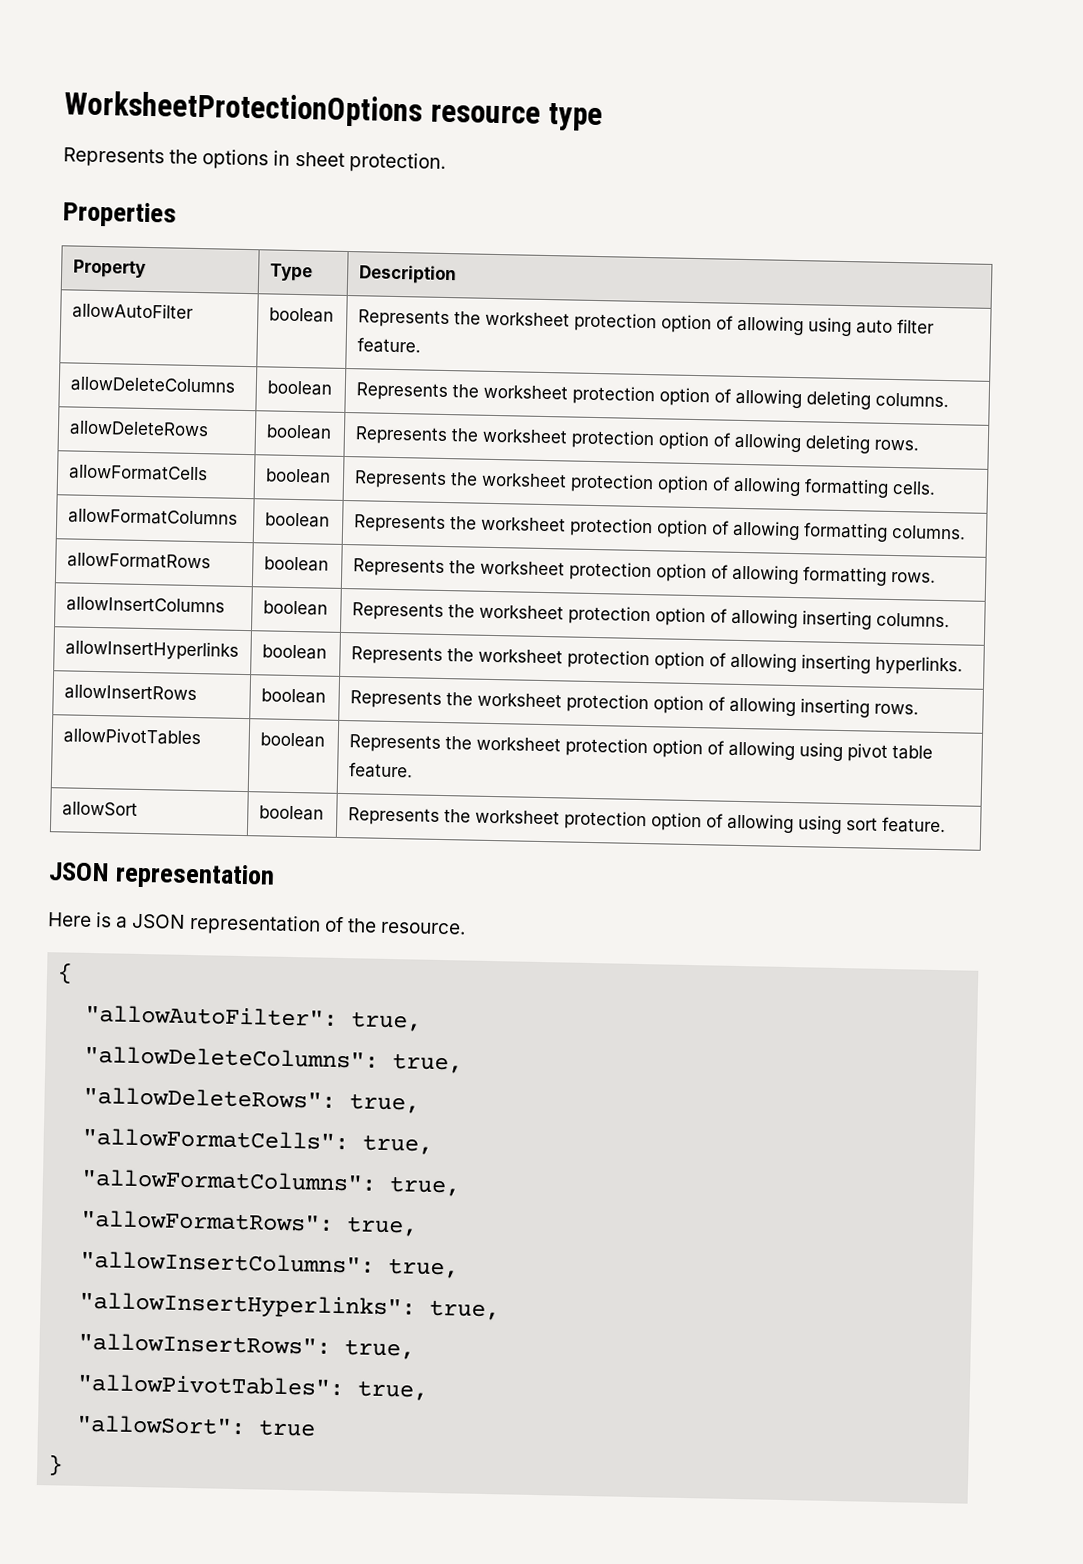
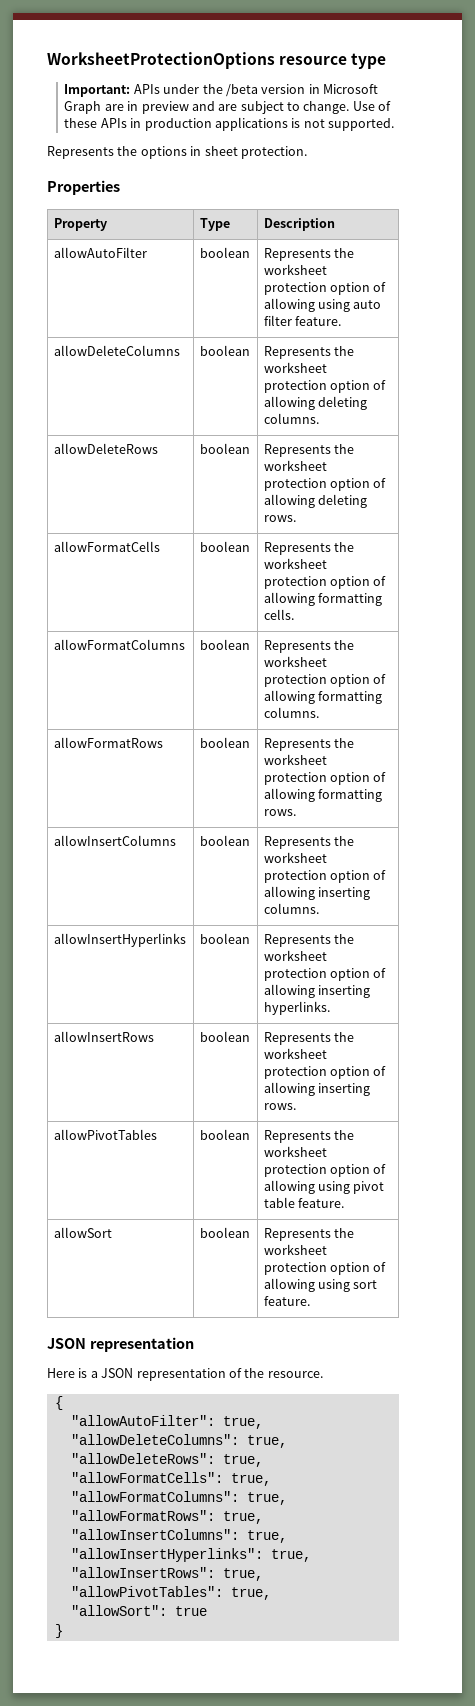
+ Important: APIs under the /beta version in Microsoft Graph are in preview and are subject to change. Use of these APIs in production applications is not supported.

